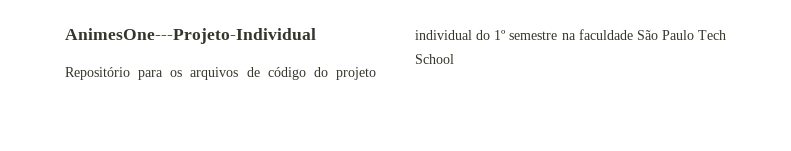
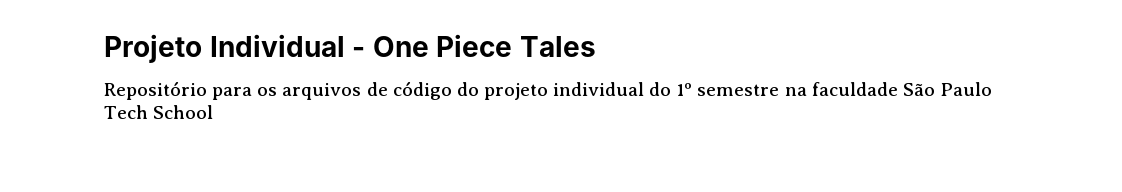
- AnimesOne---Projeto-Individual
+ Projeto Individual - One Piece Tales

